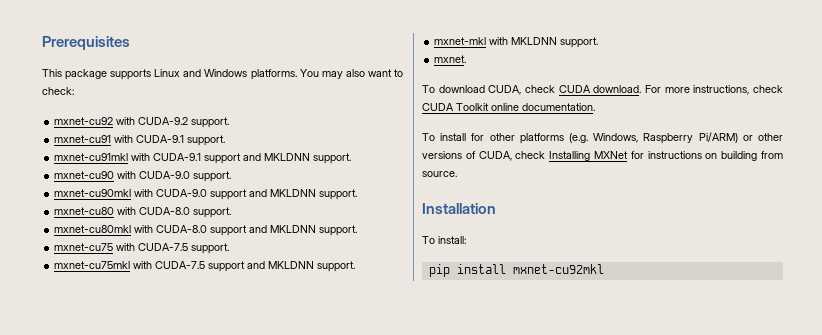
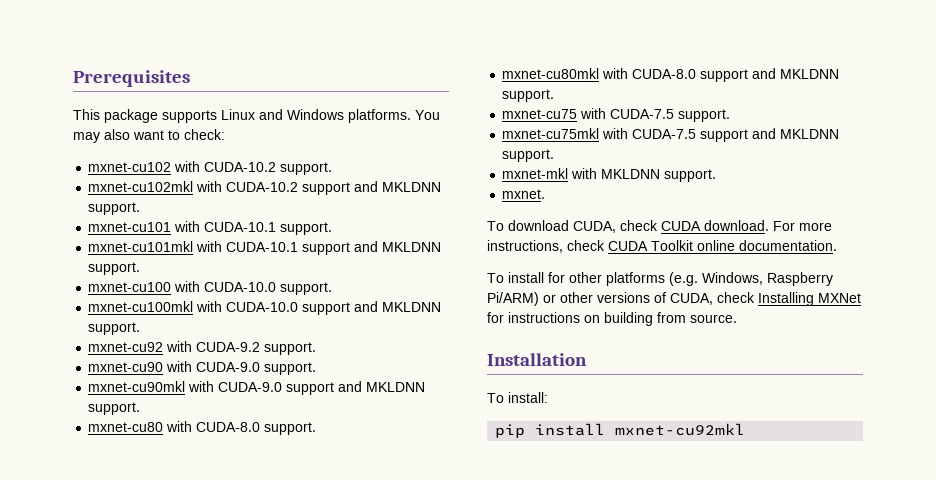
+ mxnet-cu102 with CUDA-10.2 support.
+ mxnet-cu102mkl with CUDA-10.2 support and MKLDNN support.
+ mxnet-cu101 with CUDA-10.1 support.
+ mxnet-cu101mkl with CUDA-10.1 support and MKLDNN support.
+ mxnet-cu100 with CUDA-10.0 support.
+ mxnet-cu100mkl with CUDA-10.0 support and MKLDNN support.
  mxnet-cu92 with CUDA-9.2 support.
- mxnet-cu91 with CUDA-9.1 support.
- mxnet-cu91mkl with CUDA-9.1 support and MKLDNN support.

